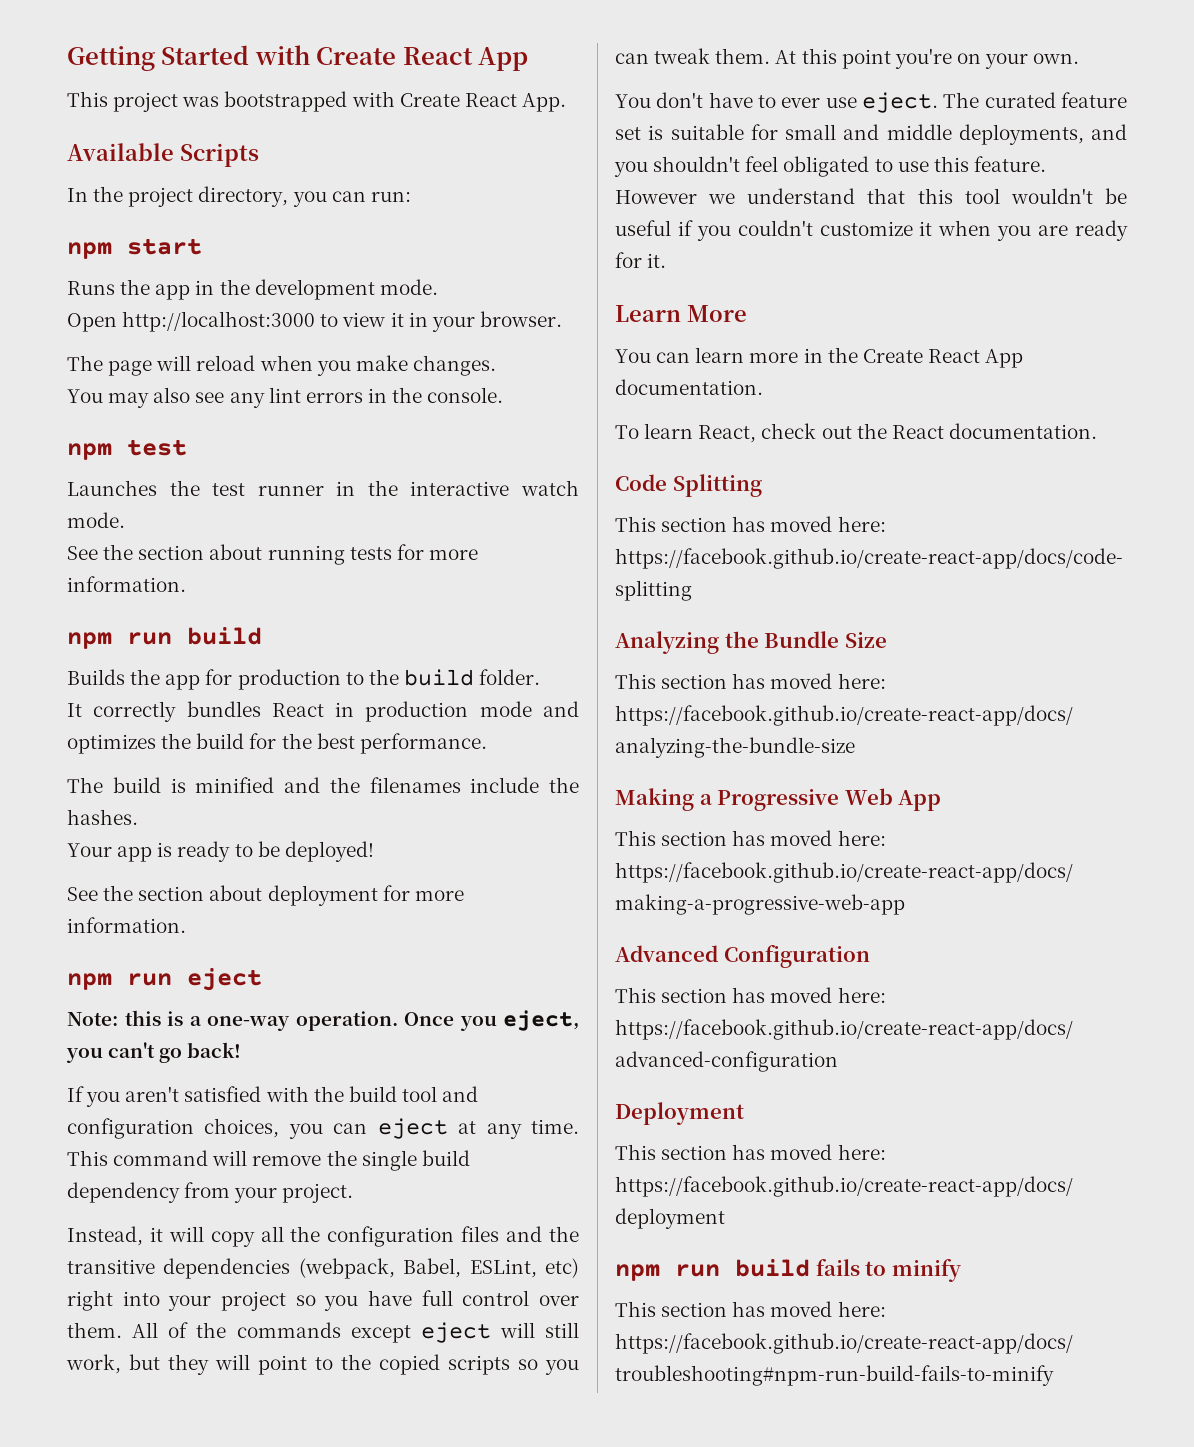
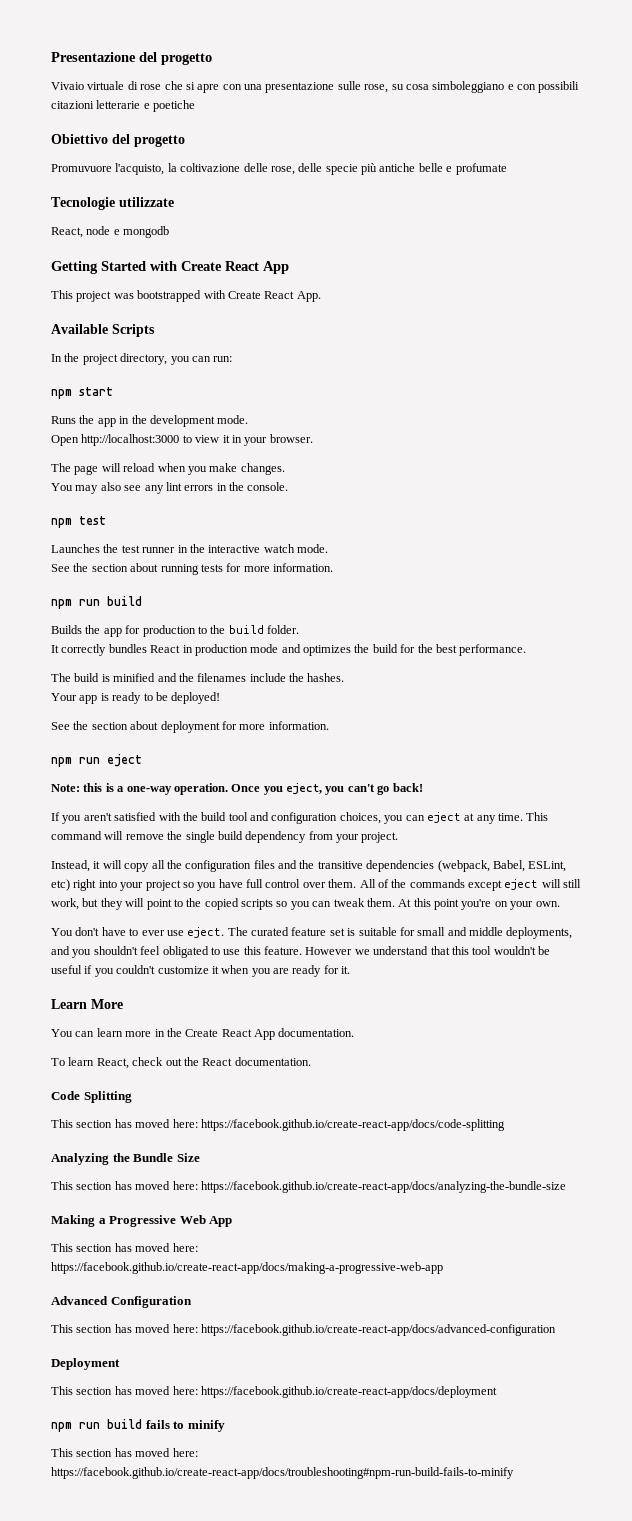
+ Presentazione del progetto
+ Vivaio virtuale di rose che si apre con una presentazione sulle rose, su cosa simboleggiano e con possibili citazioni letterarie e poetiche
+ Obiettivo del progetto
+ Promuvuore l'acquisto, la coltivazione delle rose, delle specie più antiche belle e profumate
+ Tecnologie utilizzate
+ React, node e mongodb

